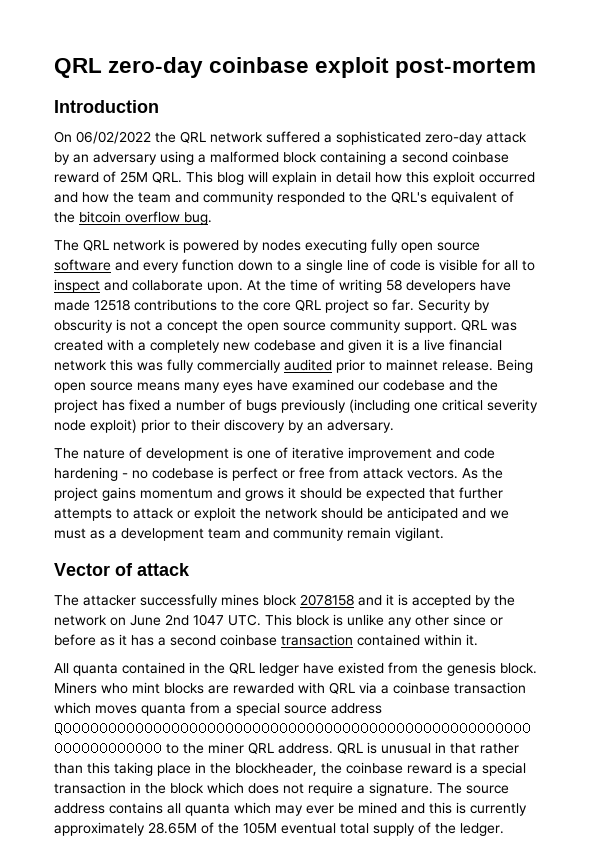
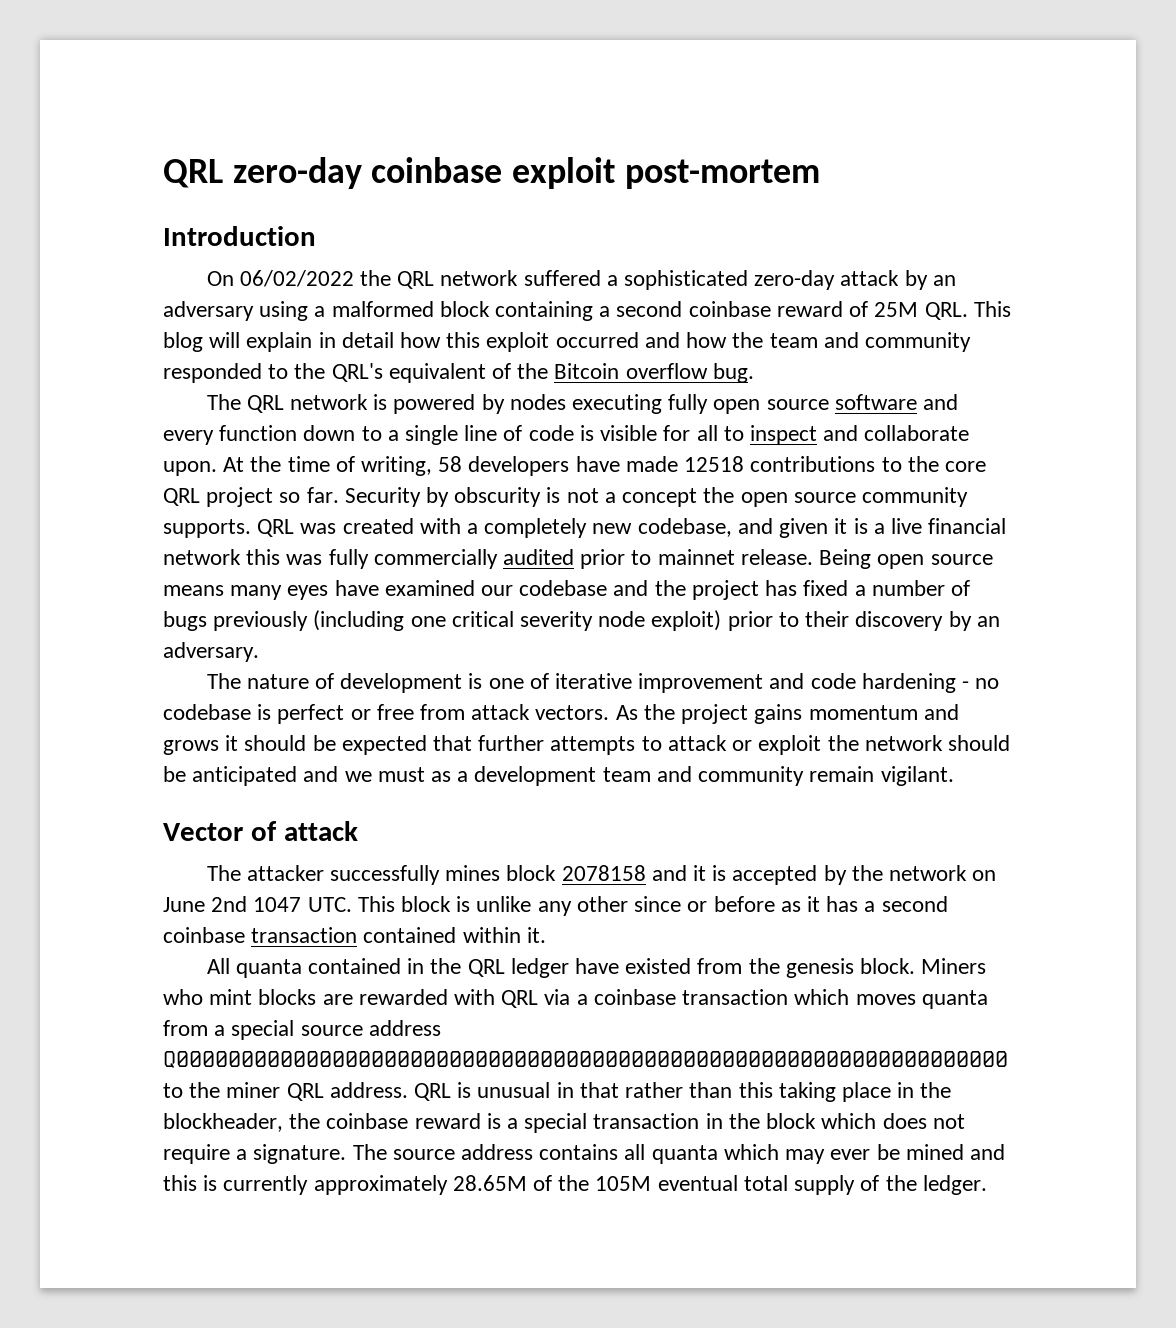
- On 06/02/2022 the QRL network suffered a sophisticated zero-day attack by an adversary using a malformed block containing a second coinbase reward of 25M QRL. This blog will explain in detail how this exploit occurred and how the team and community responded to the QRL's equivalent of the bitcoin overflow bug.
+ On 06/02/2022 the QRL network suffered a sophisticated zero-day attack by an adversary using a malformed block containing a second coinbase reward of 25M QRL. This blog will explain in detail how this exploit occurred and how the team and community responded to the QRL's equivalent of the Bitcoin overflow bug.
- At the time of writing 58 developers have made 12518 contributions to the core QRL project so far.
+ At the time of writing, 58 developers have made 12518 contributions to the core QRL project so far.
- Security by obscurity is not a concept the open source community support.
+ Security by obscurity is not a concept the open source community supports.
- QRL was created with a completely new codebase and given it is a live financial network this was fully commercially audited prior to mainnet release.
+ QRL was created with a completely new codebase, and given it is a live financial network this was fully commercially audited prior to mainnet release.

